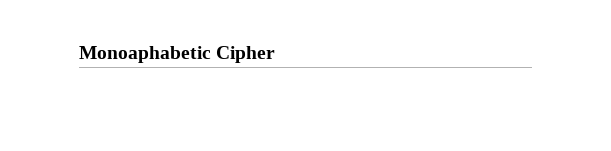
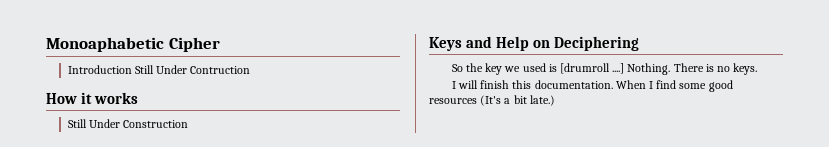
+ Introduction Still Under Contruction
+ How it works
+ Still Under Construction
+ Keys and Help on Deciphering
+ So the key we used is [drumroll ....] Nothing. There is no keys.
+ I will finish this documentation. When I find some good resources (It's a bit late.)

